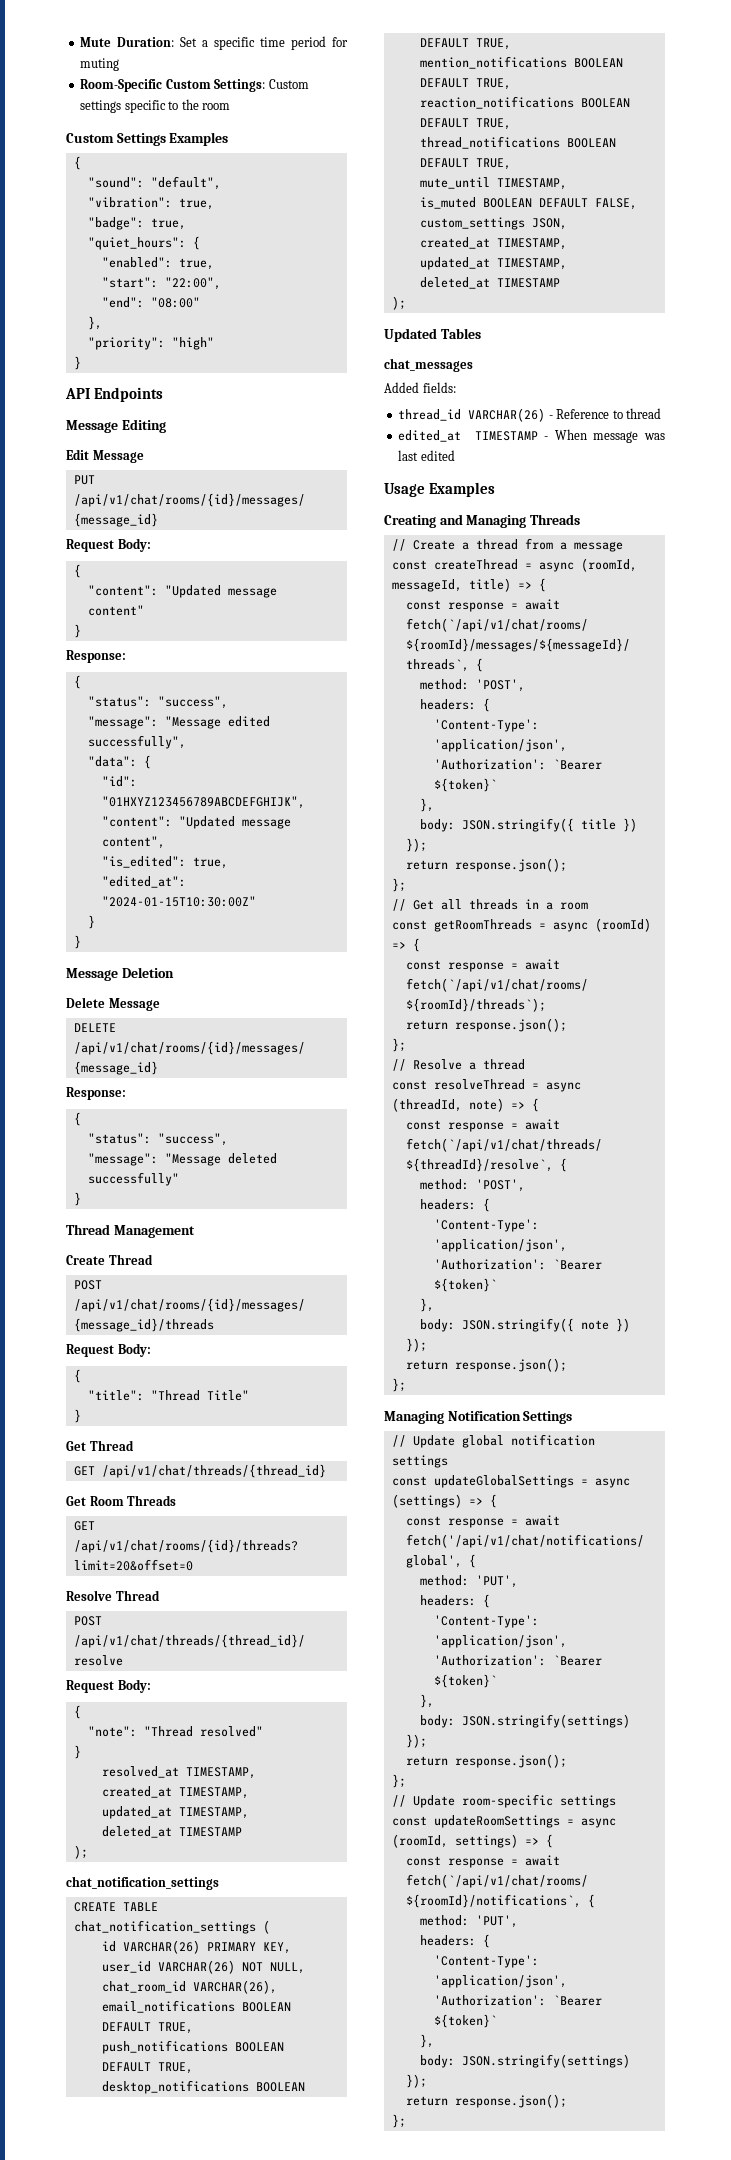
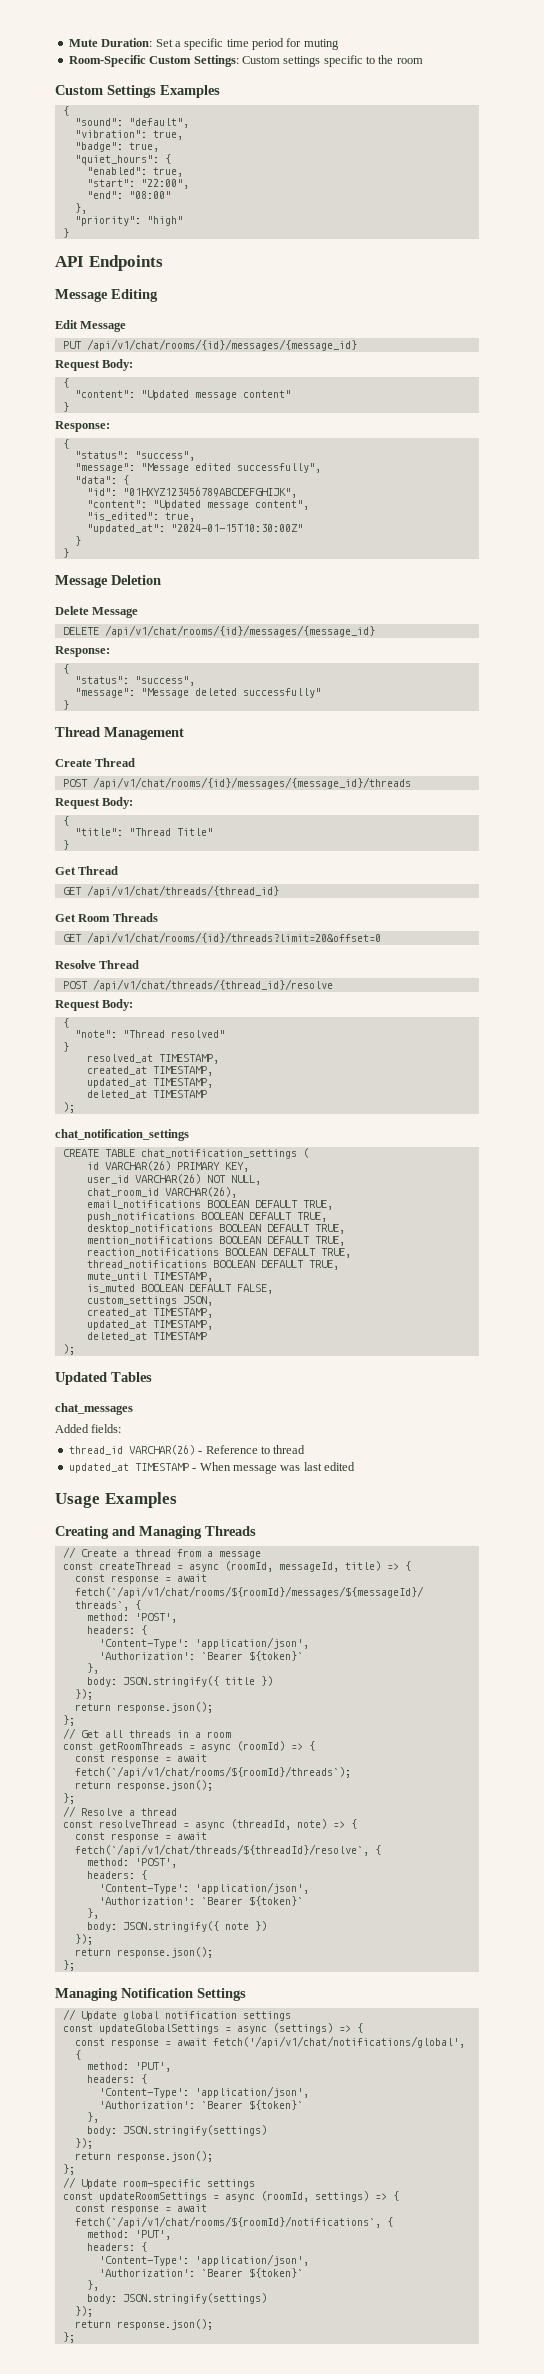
- "edited_at": "2024-01-15T10:30:00Z"
+ "updated_at": "2024-01-15T10:30:00Z"
- edited_at TIMESTAMP - When message was last edited
+ updated_at TIMESTAMP - When message was last edited

